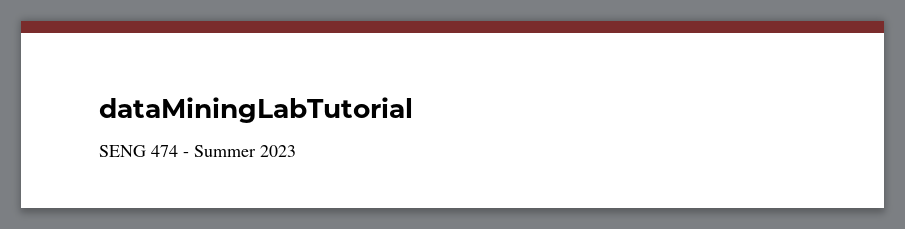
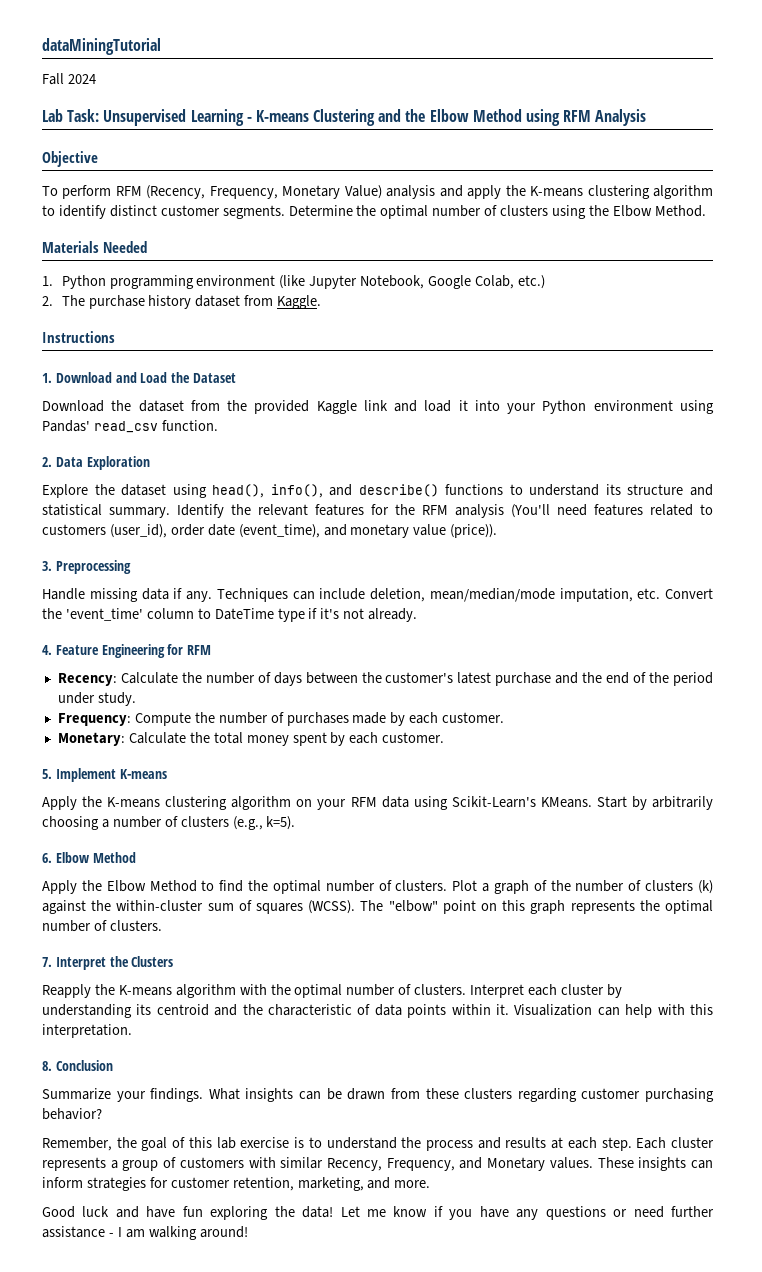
- dataMiningLabTutorial
- SENG 474 - Summer 2023
+ dataMiningTutorial
+ Fall 2024
+ Lab Task: Unsupervised Learning - K-means Clustering and the Elbow Method using RFM Analysis
+ Objective
+ To perform RFM (Recency, Frequency, Monetary Value) analysis and apply the K-means clustering algorithm to identify distinct customer segments. Determine the optimal number of clusters using the Elbow Method.
+ Materials Needed
+ 1. Python programming environment (like Jupyter Notebook, Google Colab, etc.)
+ 2. The purchase history dataset from Kaggle.
+ Instructions
+ 1. Download and Load the Dataset
+ Download the dataset from the provided Kaggle link and load it into your Python environment using Pandas' read_csv function.
+ 2. Data Exploration
+ Explore the dataset using head(), info(), and describe() functions to understand its structure and statistical summary. Identify the relevant features for the RFM analysis (You'll need features related to customers (user_id), order date (event_time), and monetary value (price)).
+ 3. Preprocessing
+ Handle missing data if any. Techniques can include deletion, mean/median/mode imputation, etc. Convert the 'event_time' column to DateTime type if it's not already.
+ 4. Feature Engineering for RFM
+ Recency: Calculate the number of days between the customer's latest purchase and the end of the period under study.
+ Frequency: Compute the number of purchases made by each customer.
+ Monetary: Calculate the total money spent by each customer.
+ 5. Implement K-means
+ Apply the K-means clustering algorithm on your RFM data using Scikit-Learn's KMeans. Start by arbitrarily choosing a number of clusters (e.g., k=5).
+ 6. Elbow Method
+ Apply the Elbow Method to find the optimal number of clusters. Plot a graph of the number of clusters (k) against the within-cluster sum of squares (WCSS). The "elbow" point on this graph represents the optimal number of clusters.
+ 7. Interpret the Clusters
+ Reapply the K-means algorithm with the optimal number of clusters. Interpret each cluster by understanding its centroid and the characteristic of data points within it. Visualization can help with this interpretation.
+ 8. Conclusion
+ Summarize your findings. What insights can be drawn from these clusters regarding customer purchasing behavior?
+ Remember, the goal of this lab exercise is to understand the process and results at each step. Each cluster represents a group of customers with similar Recency, Frequency, and Monetary values. These insights can inform strategies for customer retention, marketing, and more.
+ Good luck and have fun exploring the data! Let me know if you have any questions or need further assistance - I am walking around!

